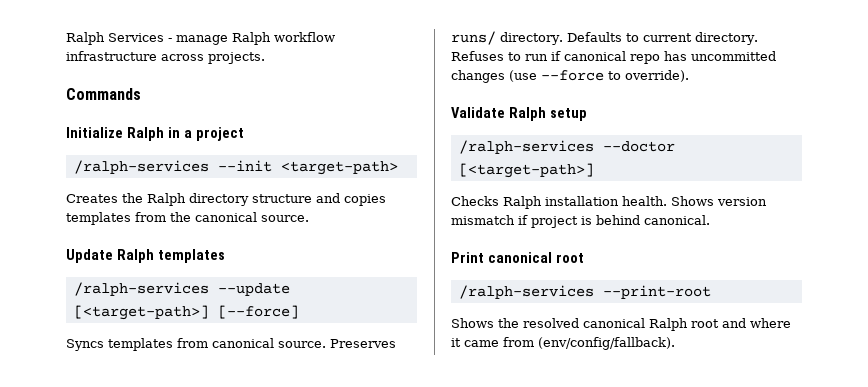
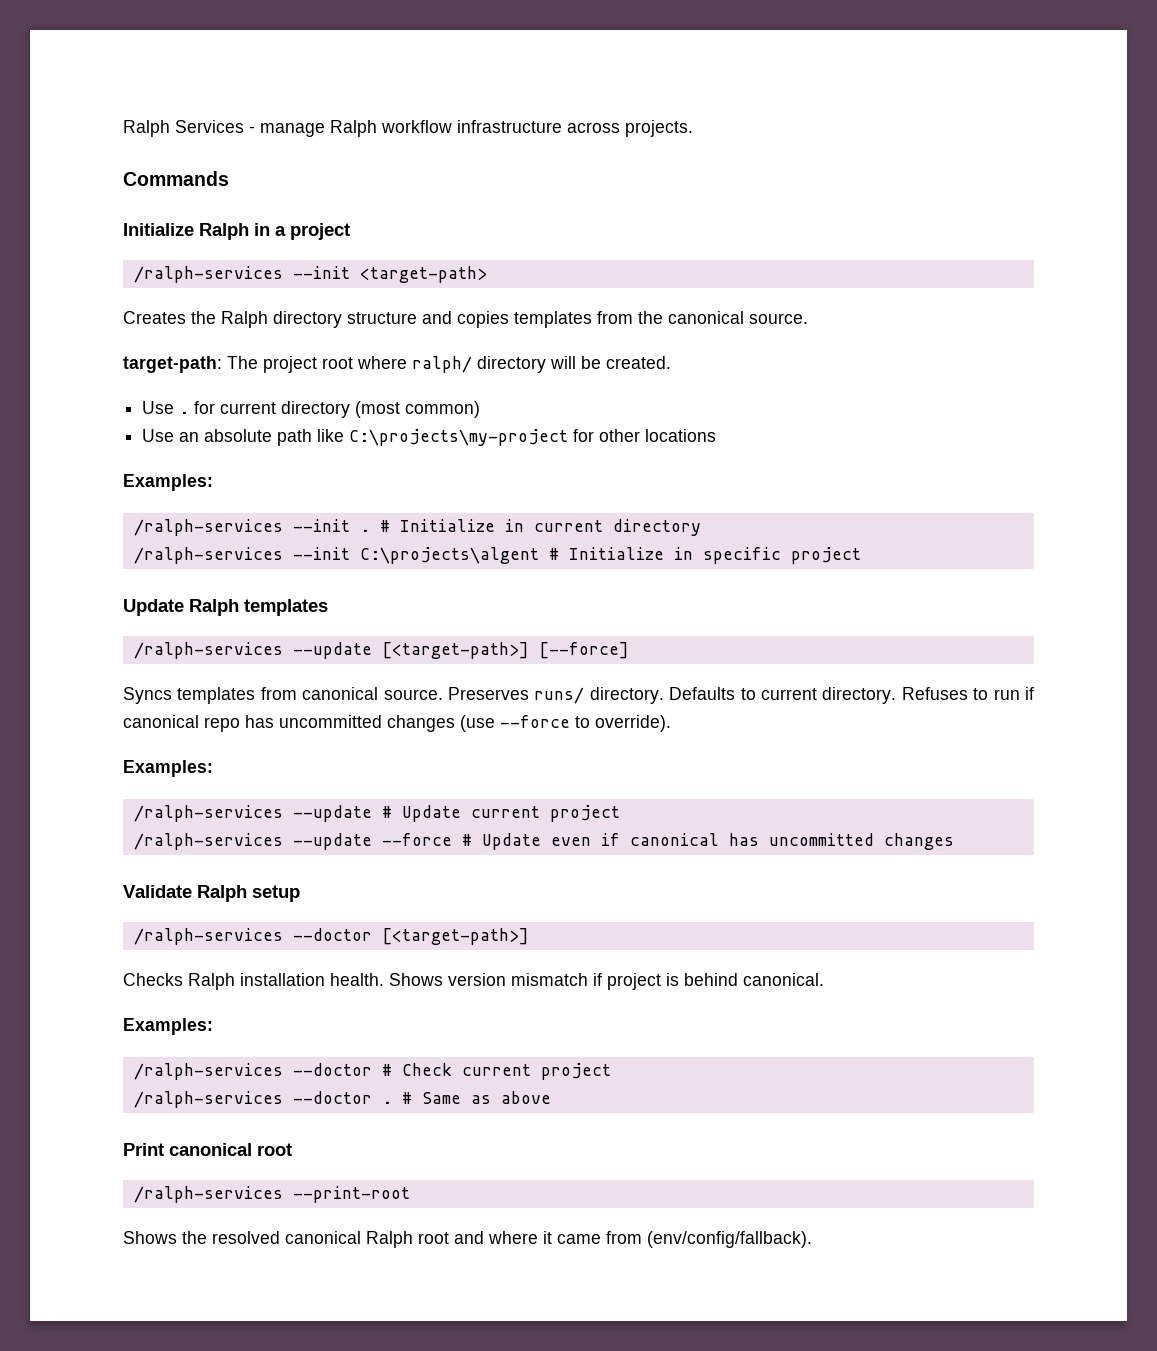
+ target-path: The project root where ralph/ directory will be created.
+ Use . for current directory (most common)
+ Use an absolute path like C:\projects\my-project for other locations
+ Examples:
+ /ralph-services --init . # Initialize in current directory
+ /ralph-services --init C:\projects\algent # Initialize in specific project
  Refuses to run if canonical repo has uncommitted changes (use --force to override).
+ Examples:
+ /ralph-services --update # Update current project
+ /ralph-services --update --force # Update even if canonical has uncommitted changes
  Shows version mismatch if project is behind canonical.
+ Examples:
+ /ralph-services --doctor # Check current project
+ /ralph-services --doctor . # Same as above

